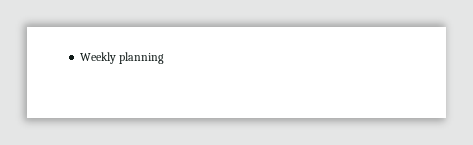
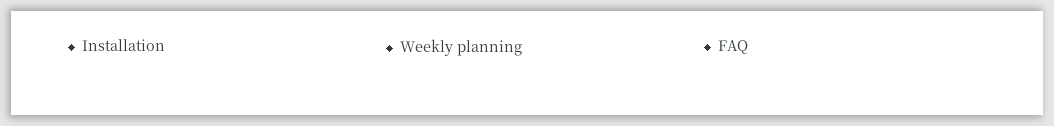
+ Installation
+ FAQ

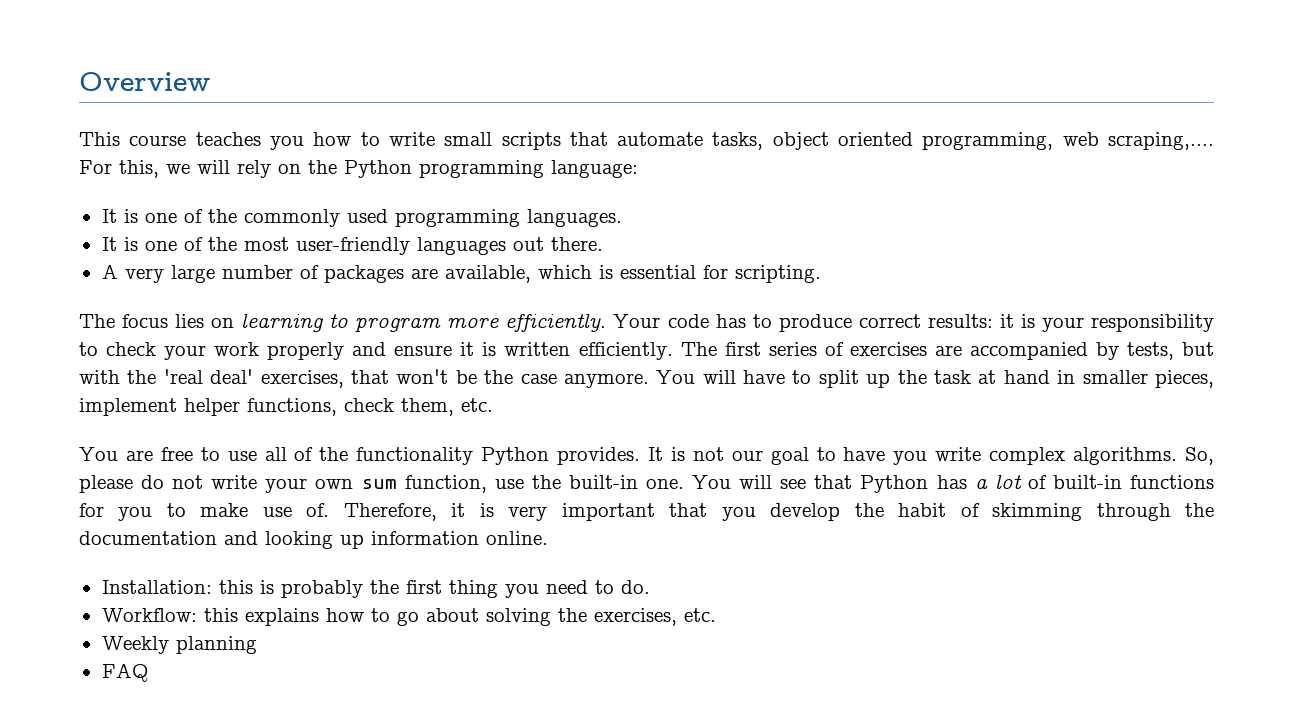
- Installation
+ Overview
+ This course teaches you how to write small scripts that automate tasks, object oriented programming, web scraping,.... For this, we will rely on the Python programming language:
+ It is one of the commonly used programming languages.
+ It is one of the most user-friendly languages out there.
+ A very large number of packages are available, which is essential for scripting.
+ The focus lies on learning to program more efficiently. Your code has to produce correct results: it is your responsibility to check your work properly and ensure it is written efficiently. The first series of exercises are accompanied by tests, but with the 'real deal' exercises, that won't be the case anymore. You will have to split up the task at hand in smaller pieces, implement helper functions, check them, etc.
+ You are free to use all of the functionality Python provides. It is not our goal to have you write complex algorithms. So, please do not write your own sum function, use the built-in one. You will see that Python has a lot of built-in functions for you to make use of. Therefore, it is very important that you develop the habit of skimming through the documentation and looking up information online.
+ Installation: this is probably the first thing you need to do.
+ Workflow: this explains how to go about solving the exercises, etc.

